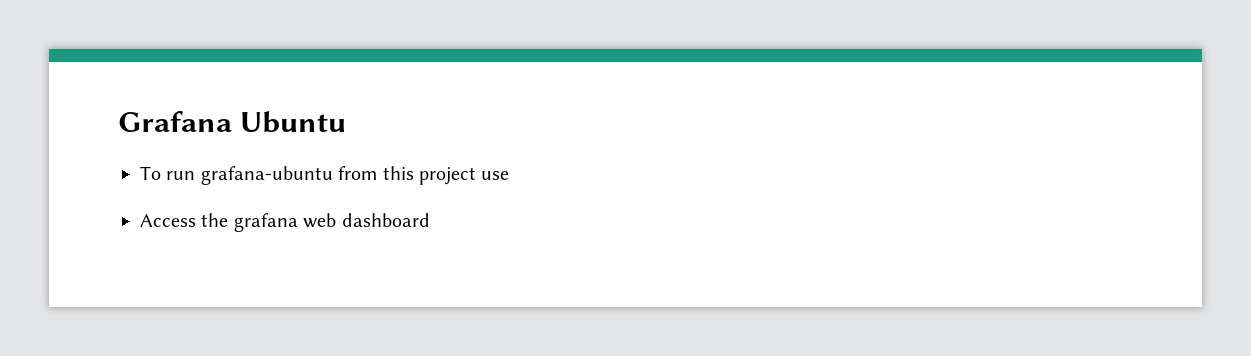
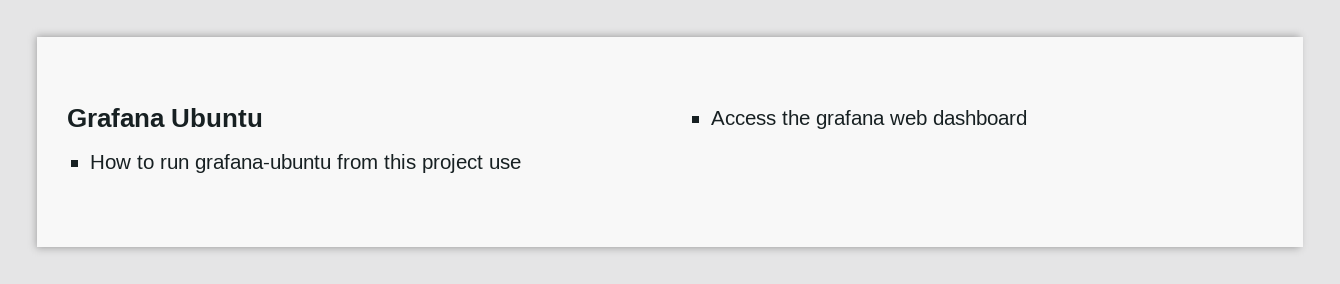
- To run grafana-ubuntu from this project use
+ How to run grafana-ubuntu from this project use

